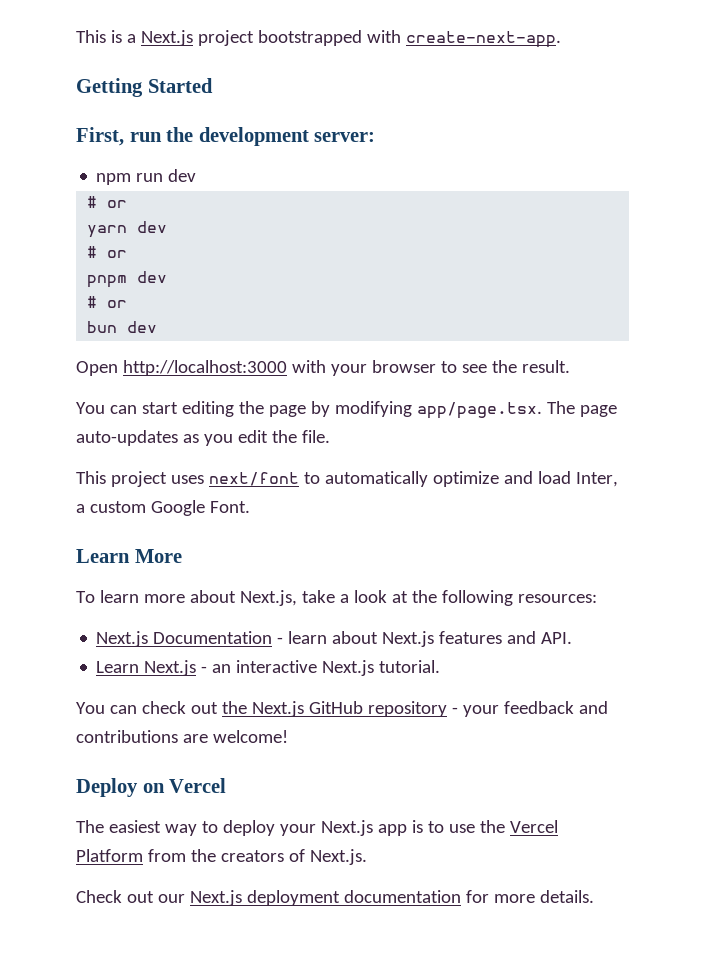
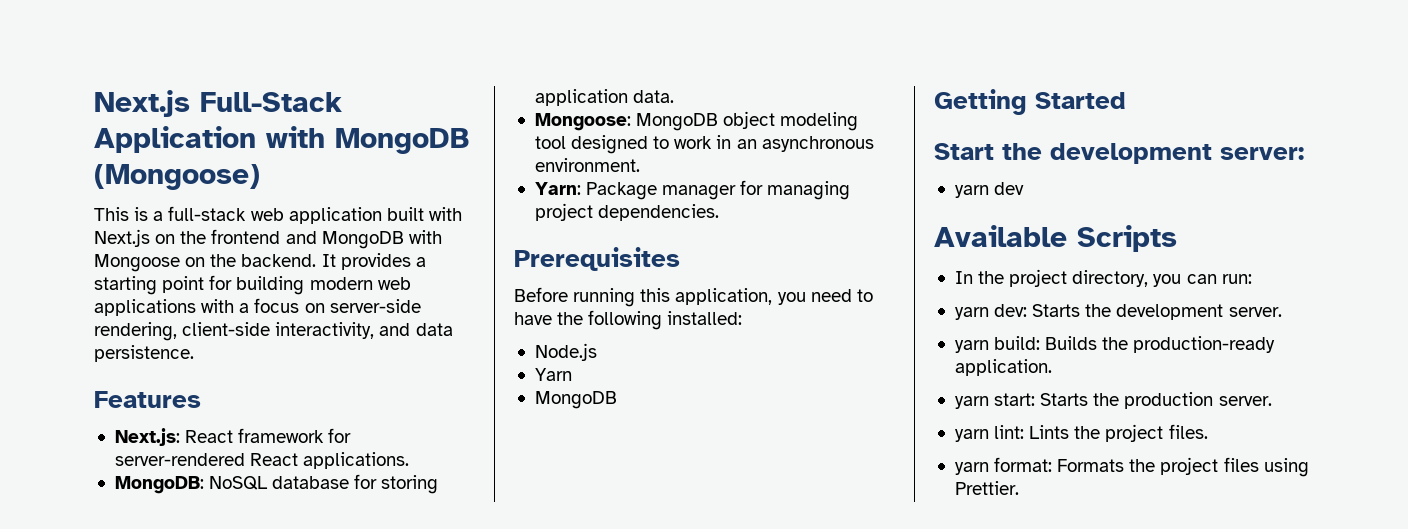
- This is a Next.js project bootstrapped with create-next-app.
+ Next.js Full-Stack Application with MongoDB (Mongoose)
+ This is a full-stack web application built with Next.js on the frontend and MongoDB with Mongoose on the backend. It provides a starting point for building modern web applications with a focus on server-side rendering, client-side interactivity, and data persistence.
+ Features
+ Next.js: React framework for server-rendered React applications.
+ MongoDB: NoSQL database for storing application data.
+ Mongoose: MongoDB object modeling tool designed to work in an asynchronous environment.
+ Yarn: Package manager for managing project dependencies.
+ Prerequisites
+ Before running this application, you need to have the following installed:
+ Node.js
+ Yarn
+ MongoDB
- First, run the development server:
+ Start the development server:
- npm run dev
- # or
  yarn dev
- # or
- pnpm dev
- # or
- bun dev
- Open http://localhost:3000 with your browser to see the result.
- You can start editing the page by modifying app/page.tsx. The page auto-updates as you edit the file.
- This project uses next/font to automatically optimize and load Inter, a custom Google Font.
- Learn More
- To learn more about Next.js, take a look at the following resources:
- Next.js Documentation - learn about Next.js features and API.
- Learn Next.js - an interactive Next.js tutorial.
- You can check out the Next.js GitHub repository - your feedback and contributions are welcome!
- Deploy on Vercel
- The easiest way to deploy your Next.js app is to use the Vercel Platform from the creators of Next.js.
- Check out our Next.js deployment documentation for more details.
+ Available Scripts
+ In the project directory, you can run:
+ yarn dev: Starts the development server.
+ yarn build: Builds the production-ready application.
+ yarn start: Starts the production server.
+ yarn lint: Lints the project files.
+ yarn format: Formats the project files using Prettier.

